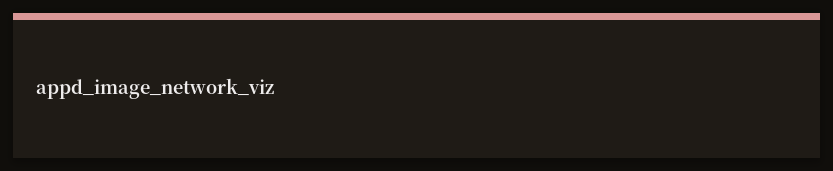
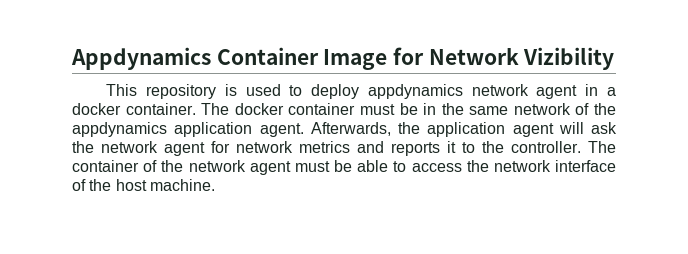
- appd_image_network_viz
+ Appdynamics Container Image for Network Vizibility
+ This repository is used to deploy appdynamics network agent in a docker container. The docker container must be in the same network of the appdynamics application agent. Afterwards, the application agent will ask the network agent for network metrics and reports it to the controller. The container of the network agent must be able to access the network interface of the host machine.

